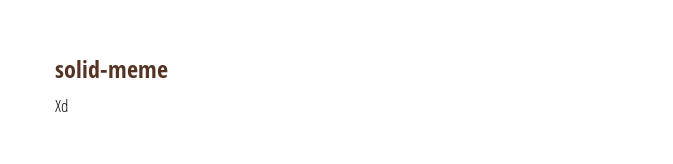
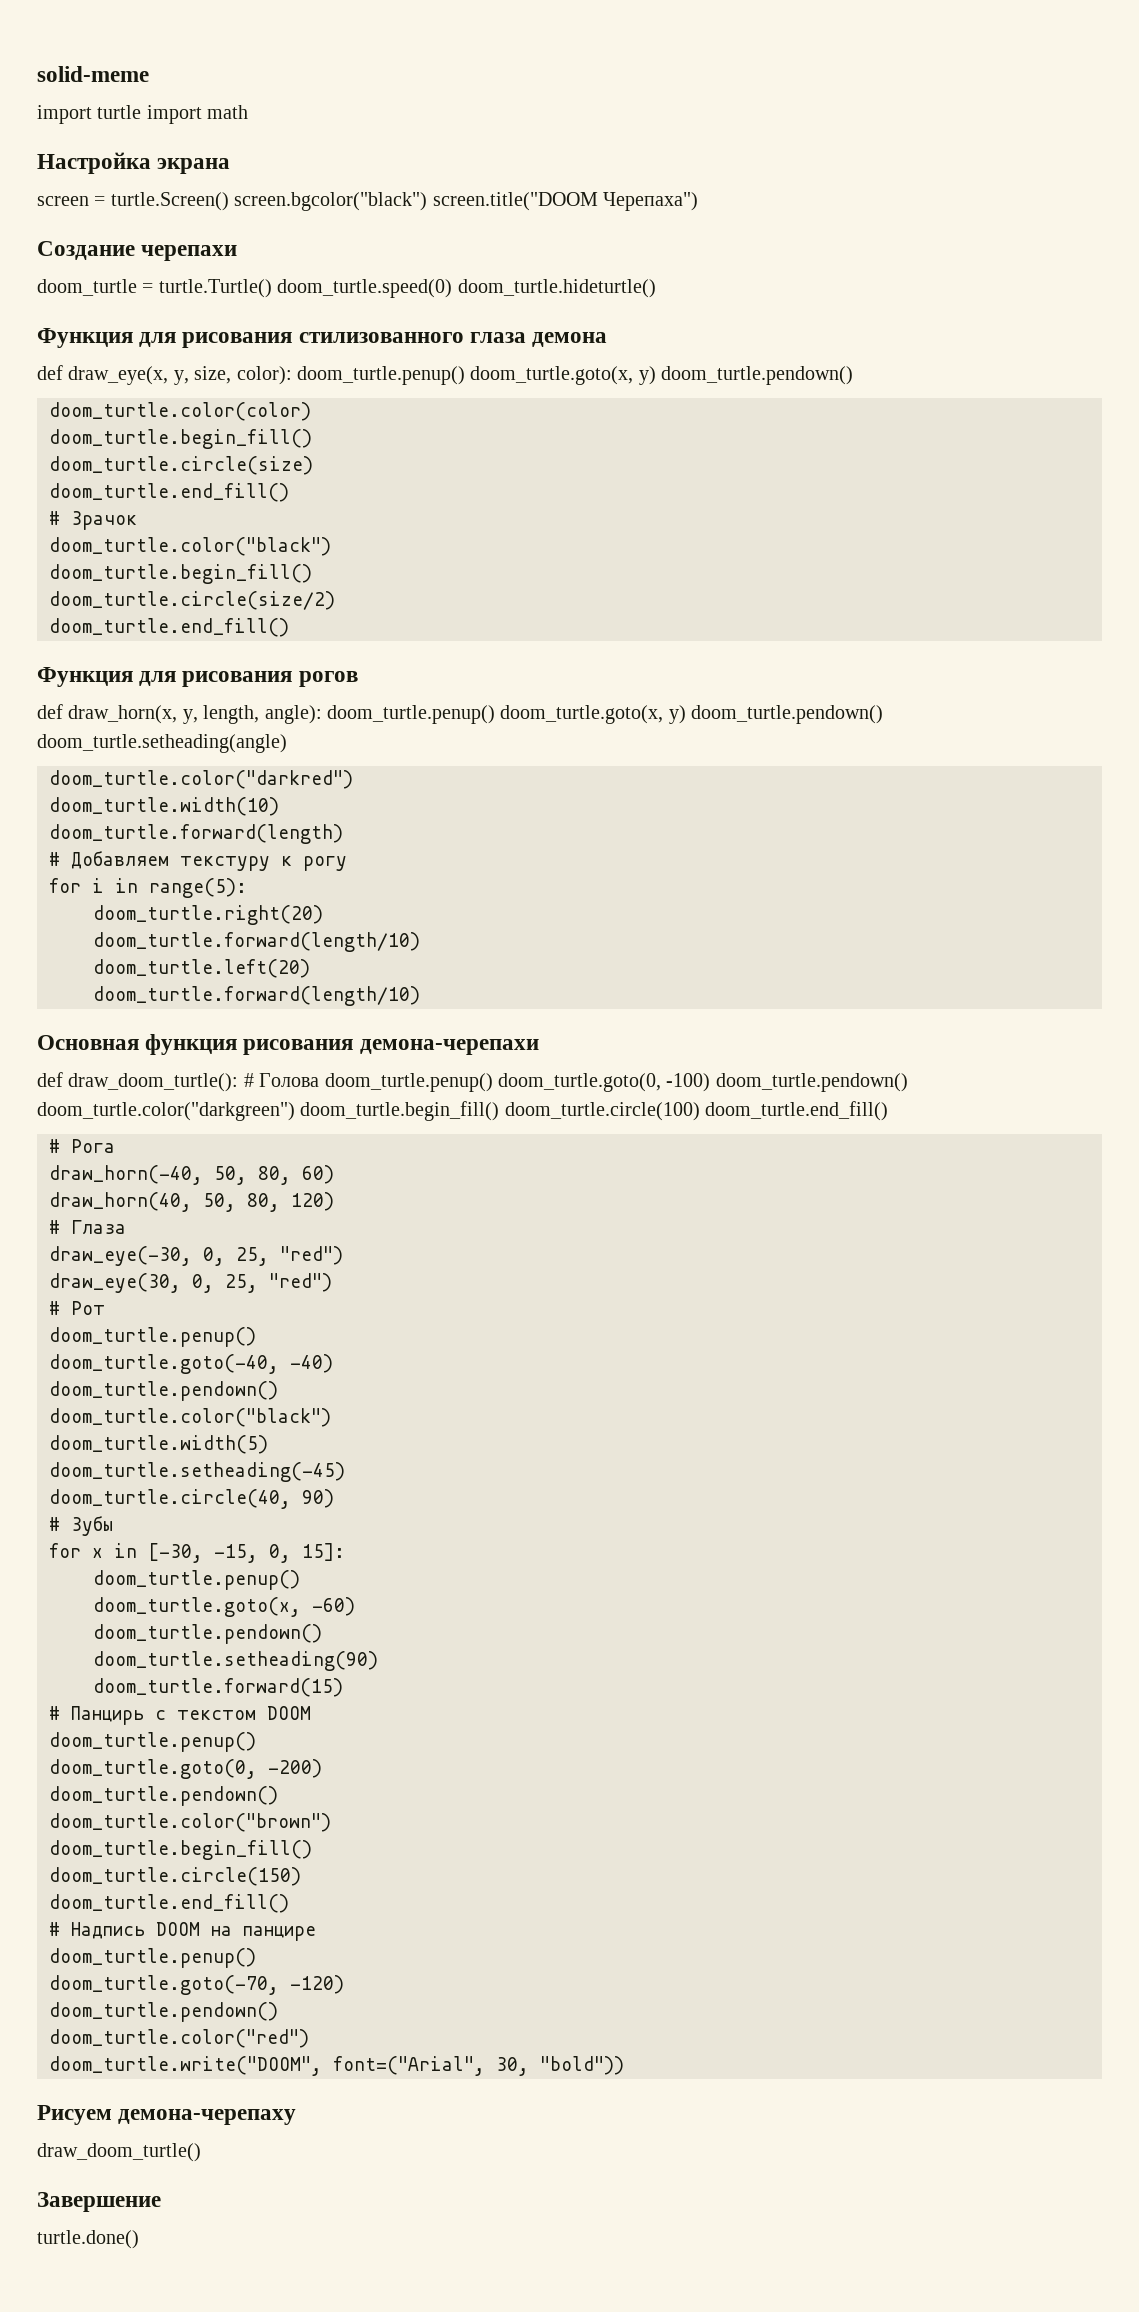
- Xd
+ import turtle import math
+ Настройка экрана
+ screen = turtle.Screen() screen.bgcolor("black") screen.title("DOOM Черепаха")
+ Создание черепахи
+ doom_turtle = turtle.Turtle() doom_turtle.speed(0) doom_turtle.hideturtle()
+ Функция для рисования стилизованного глаза демона
+ def draw_eye(x, y, size, color): doom_turtle.penup() doom_turtle.goto(x, y) doom_turtle.pendown()
+ doom_turtle.color(color)
+ doom_turtle.begin_fill()
+ doom_turtle.circle(size)
+ doom_turtle.end_fill()
+ # Зрачок
+ doom_turtle.color("black")
+ doom_turtle.begin_fill()
+ doom_turtle.circle(size/2)
+ doom_turtle.end_fill()
+ Функция для рисования рогов
+ def draw_horn(x, y, length, angle): doom_turtle.penup() doom_turtle.goto(x, y) doom_turtle.pendown() doom_turtle.setheading(angle)
+ doom_turtle.color("darkred")
+ doom_turtle.width(10)
+ doom_turtle.forward(length)
+ # Добавляем текстуру к рогу
+ for i in range(5):
+ doom_turtle.right(20)
+ doom_turtle.forward(length/10)
+ doom_turtle.left(20)
+ doom_turtle.forward(length/10)
+ Основная функция рисования демона-черепахи
+ def draw_doom_turtle(): # Голова doom_turtle.penup() doom_turtle.goto(0, -100) doom_turtle.pendown() doom_turtle.color("darkgreen") doom_turtle.begin_fill() doom_turtle.circle(100) doom_turtle.end_fill()
+ # Рога
+ draw_horn(-40, 50, 80, 60)
+ draw_horn(40, 50, 80, 120)
+ # Глаза
+ draw_eye(-30, 0, 25, "red")
+ draw_eye(30, 0, 25, "red")
+ # Рот
+ doom_turtle.penup()
+ doom_turtle.goto(-40, -40)
+ doom_turtle.pendown()
+ doom_turtle.color("black")
+ doom_turtle.width(5)
+ doom_turtle.setheading(-45)
+ doom_turtle.circle(40, 90)
+ # Зубы
+ for x in [-30, -15, 0, 15]:
+ doom_turtle.penup()
+ doom_turtle.goto(x, -60)
+ doom_turtle.pendown()
+ doom_turtle.setheading(90)
+ doom_turtle.forward(15)
+ # Панцирь с текстом DOOM
+ doom_turtle.penup()
+ doom_turtle.goto(0, -200)
+ doom_turtle.pendown()
+ doom_turtle.color("brown")
+ doom_turtle.begin_fill()
+ doom_turtle.circle(150)
+ doom_turtle.end_fill()
+ # Надпись DOOM на панцире
+ doom_turtle.penup()
+ doom_turtle.goto(-70, -120)
+ doom_turtle.pendown()
+ doom_turtle.color("red")
+ doom_turtle.write("DOOM", font=("Arial", 30, "bold"))
+ Рисуем демона-черепаху
+ draw_doom_turtle()
+ Завершение
+ turtle.done()

